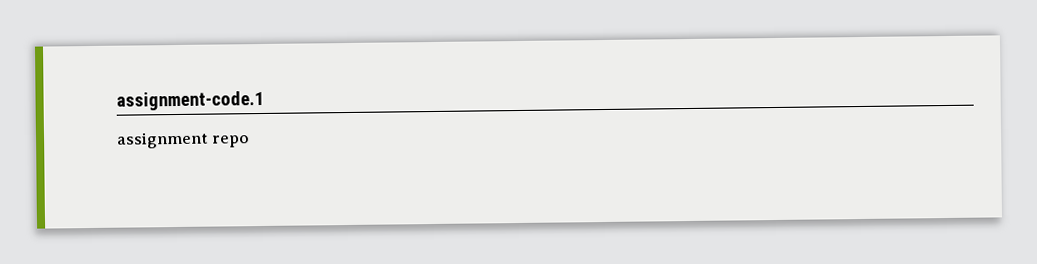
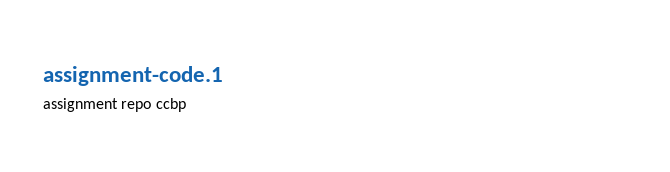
- assignment repo
+ assignment repo ccbp

